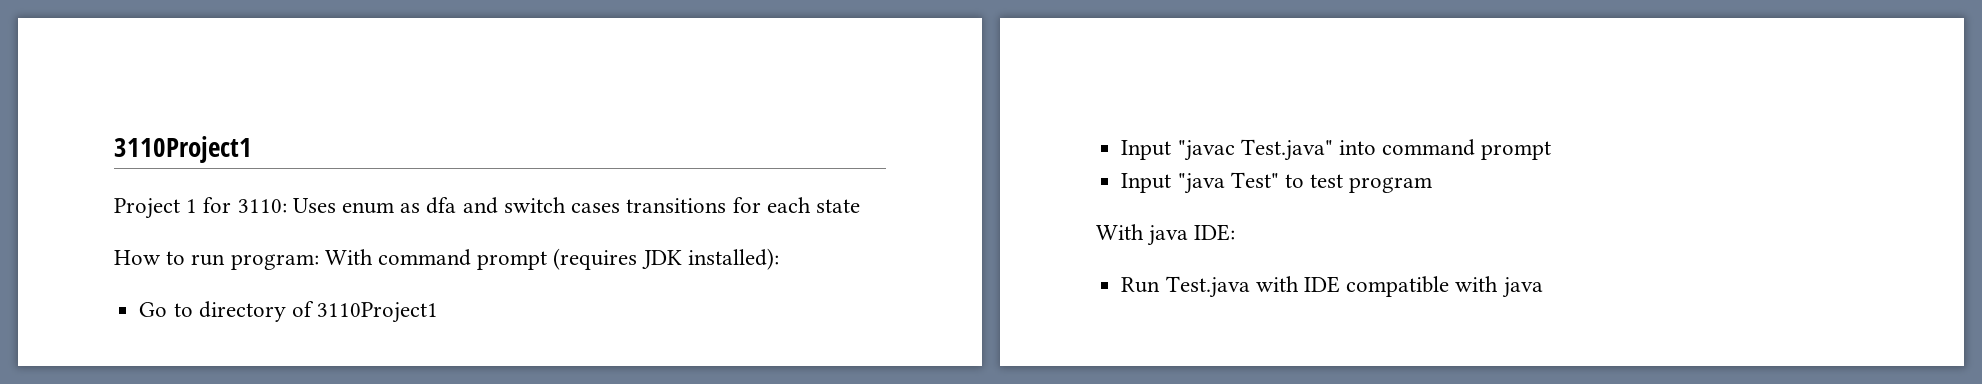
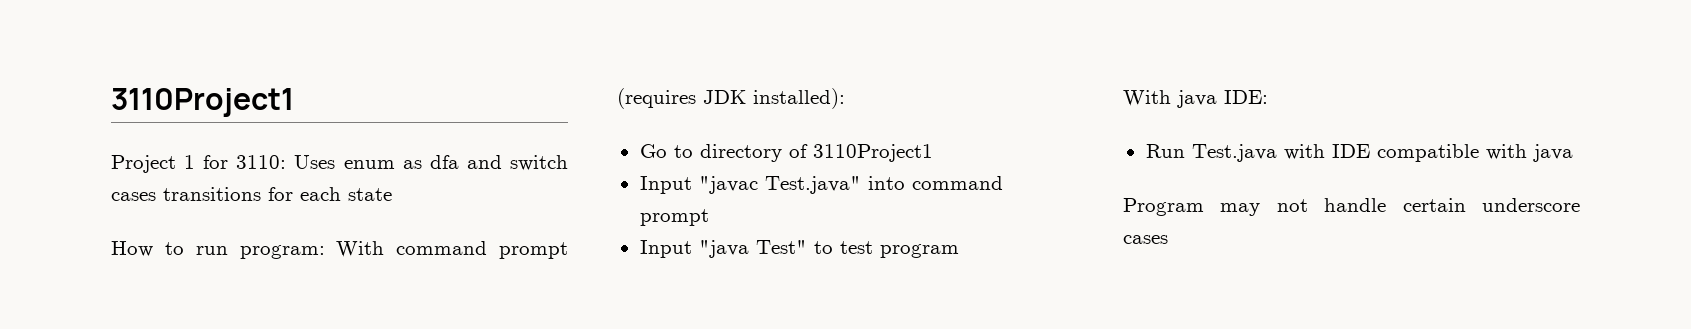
+ Program may not handle certain underscore cases

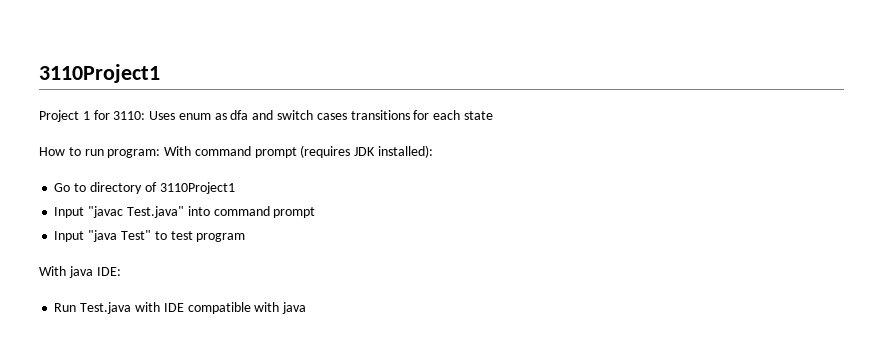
- Program may not handle certain underscore cases

